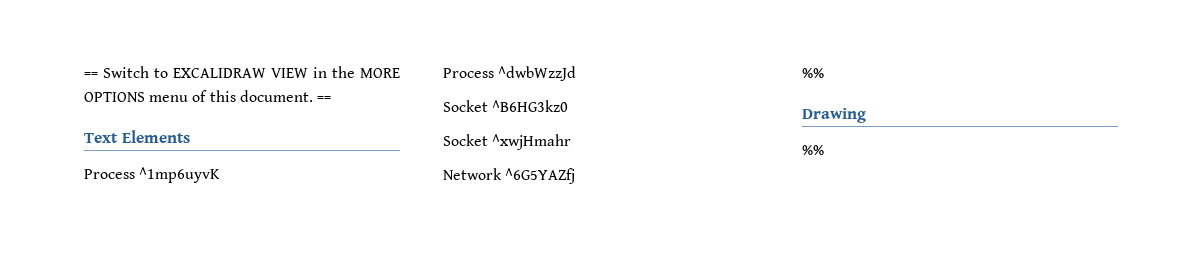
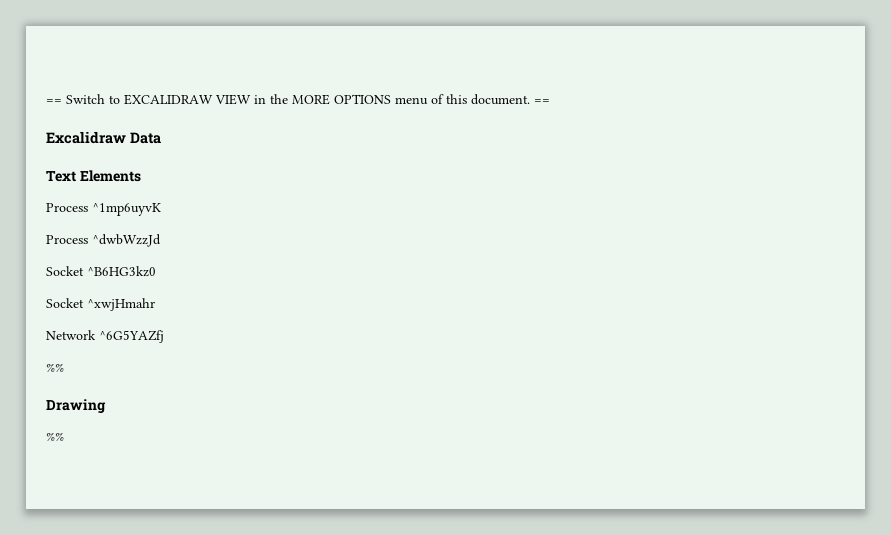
+ Excalidraw Data

